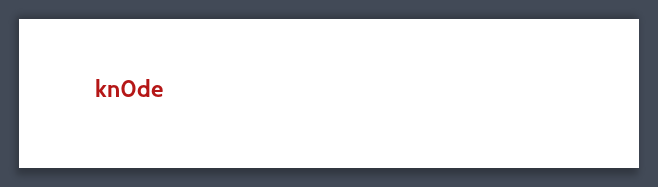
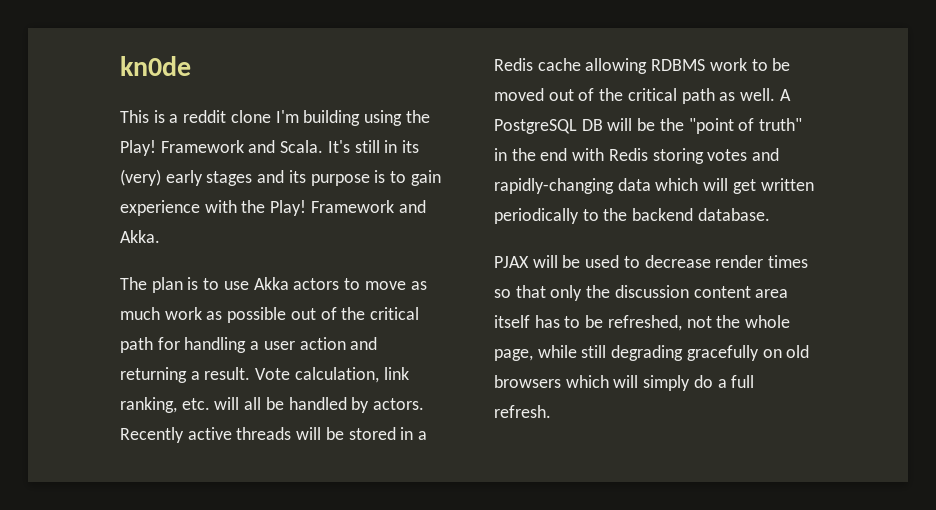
+ This is a reddit clone I'm building using the Play! Framework and Scala. It's still in its (very) early stages and its purpose is to gain experience with the Play! Framework and Akka.
+ The plan is to use Akka actors to move as much work as possible out of the critical path for handling a user action and returning a result. Vote calculation, link ranking, etc. will all be handled by actors. Recently active threads will be stored in a Redis cache allowing RDBMS work to be moved out of the critical path as well. A PostgreSQL DB will be the "point of truth" in the end with Redis storing votes and rapidly-changing data which will get written periodically to the backend database.
+ PJAX will be used to decrease render times so that only the discussion content area itself has to be refreshed, not the whole page, while still degrading gracefully on old browsers which will simply do a full refresh.

